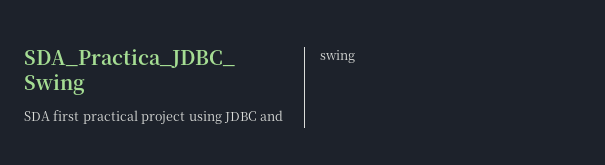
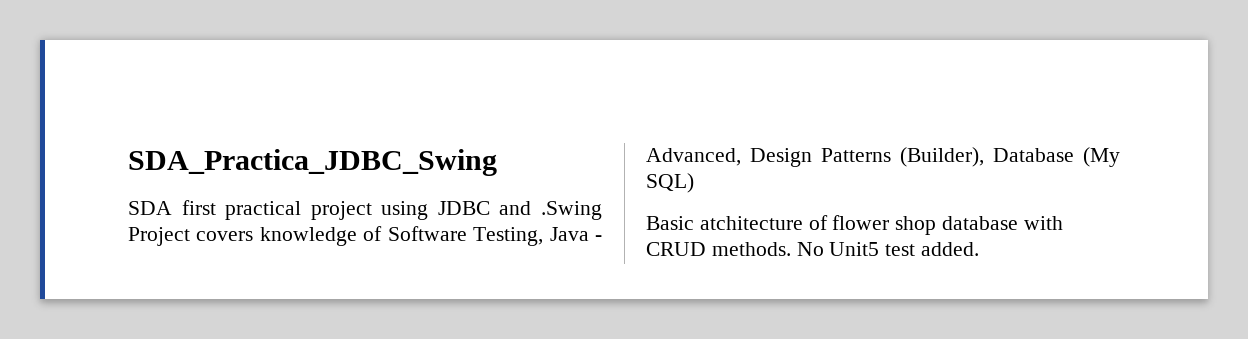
- SDA first practical project using JDBC and swing
+ SDA first practical project using JDBC and .Swing Project covers knowledge of Software Testing, Java - Advanced, Design Patterns (Builder), Database (My SQL)
+ Basic atchitecture of flower shop database with CRUD methods. No Unit5 test added.

